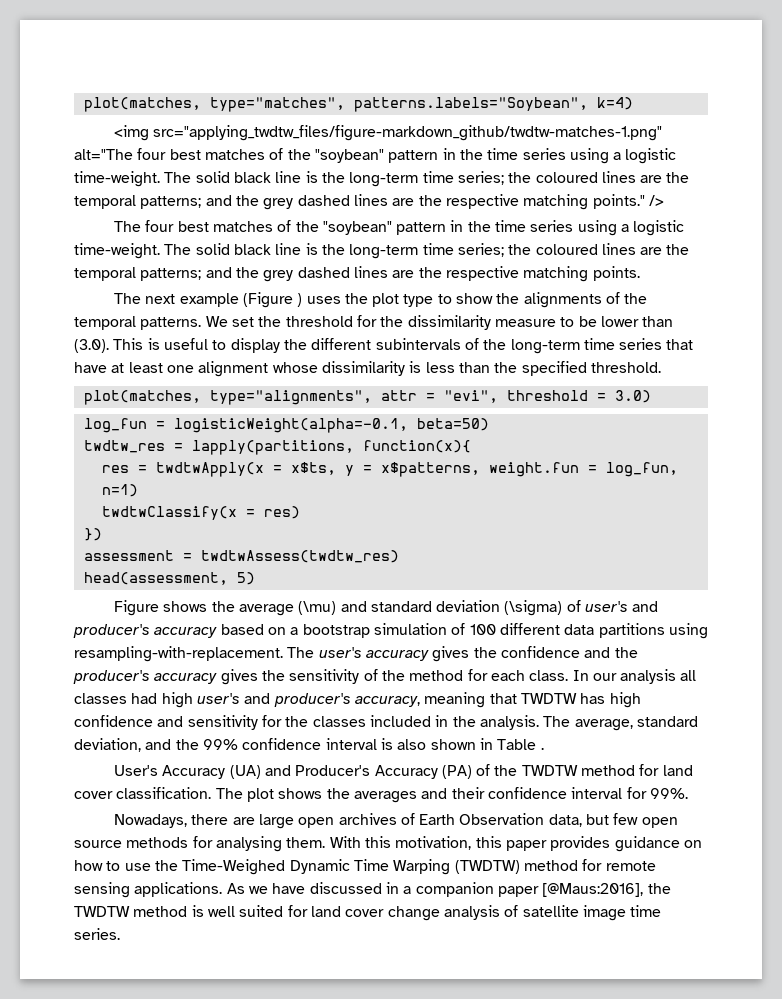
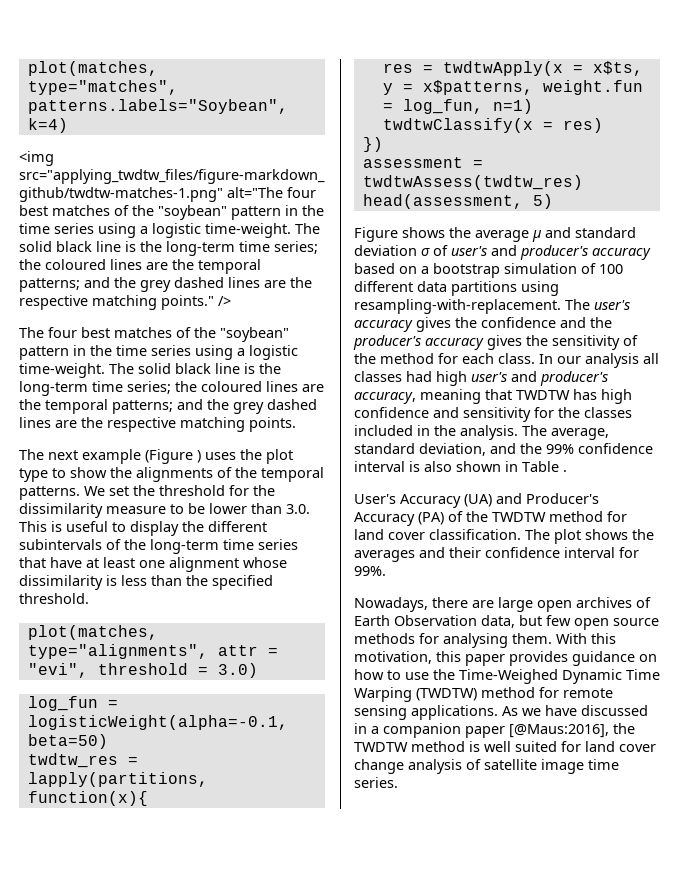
- We set the threshold for the dissimilarity measure to be lower than (3.0). This is useful to display the different subintervals of the long-term time series that have at least one alignment whose dissimilarity is less than the specified threshold.
+ We set the threshold for the dissimilarity measure to be lower than 3.0. This is useful to display the different subintervals of the long-term time series that have at least one alignment whose dissimilarity is less than the specified threshold.
- Figure shows the average (\mu) and standard deviation (\sigma) of user's and producer's accuracy based on a bootstrap simulation of 100 different data partitions using resampling-with-replacement.
+ Figure shows the average μ and standard deviation σ of user's and producer's accuracy based on a bootstrap simulation of 100 different data partitions using resampling-with-replacement.

